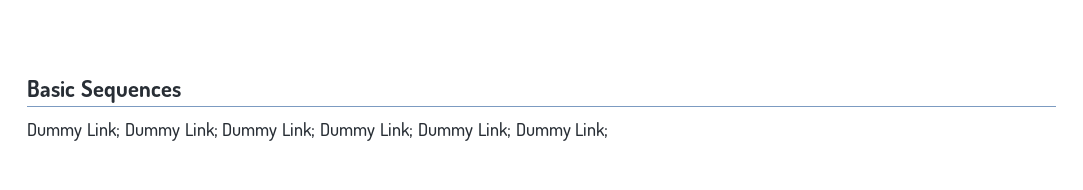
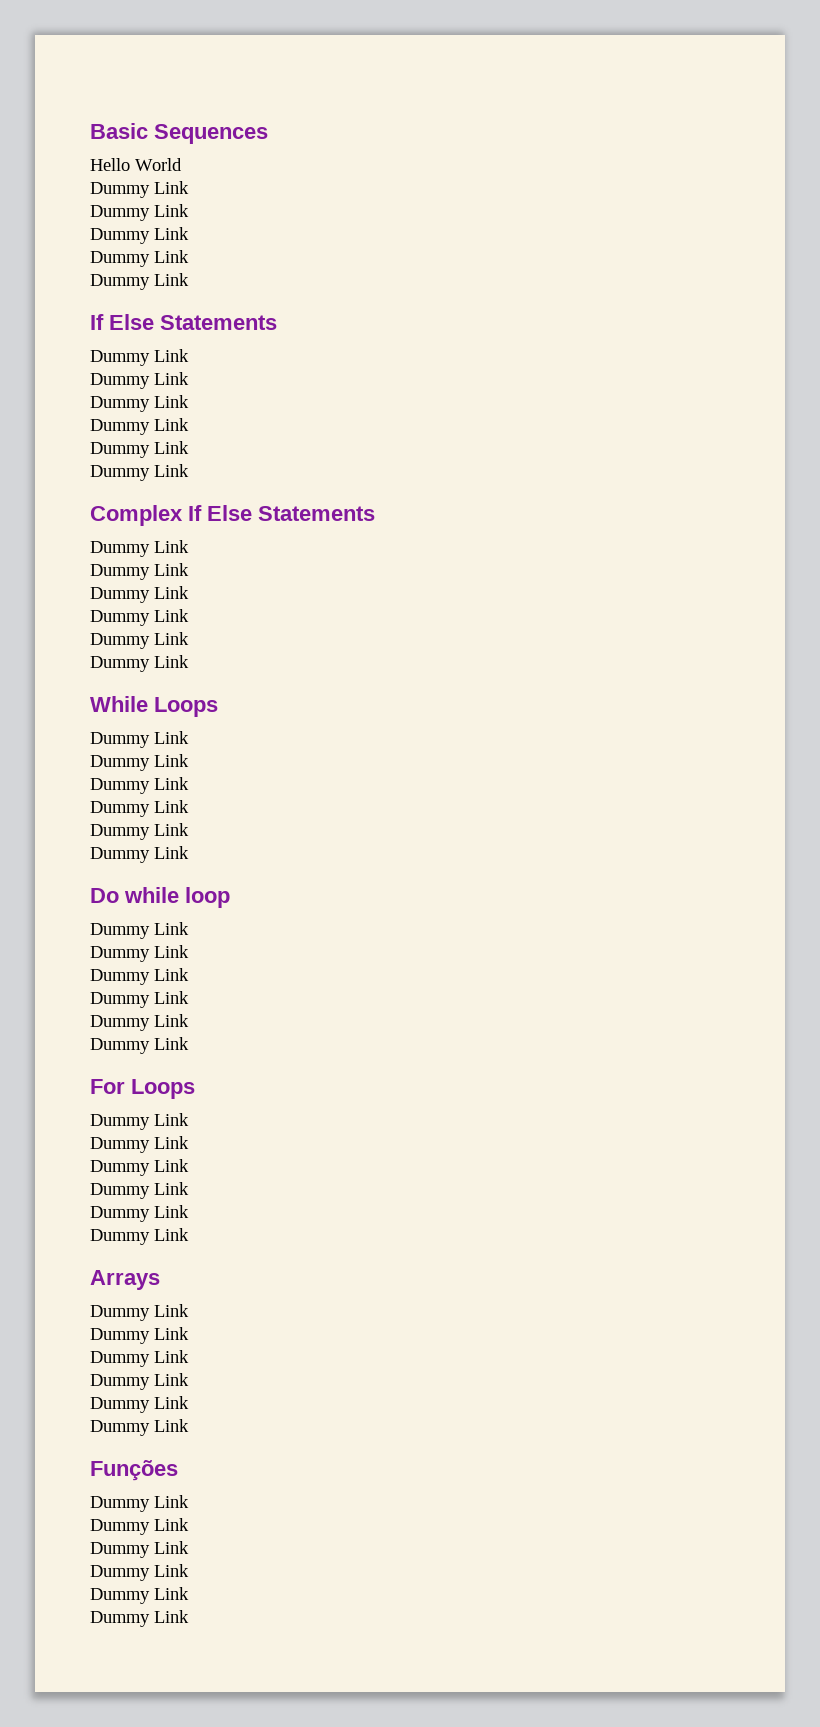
- Dummy Link; Dummy Link; Dummy Link; Dummy Link; Dummy Link; Dummy Link;
+ Hello World
+ Dummy Link
+ Dummy Link
+ Dummy Link
+ Dummy Link
+ Dummy Link
+ If Else Statements
+ Dummy Link
+ Dummy Link
+ Dummy Link
+ Dummy Link
+ Dummy Link
+ Dummy Link
+ Complex If Else Statements
+ Dummy Link
+ Dummy Link
+ Dummy Link
+ Dummy Link
+ Dummy Link
+ Dummy Link
+ While Loops
+ Dummy Link
+ Dummy Link
+ Dummy Link
+ Dummy Link
+ Dummy Link
+ Dummy Link
+ Do while loop
+ Dummy Link
+ Dummy Link
+ Dummy Link
+ Dummy Link
+ Dummy Link
+ Dummy Link
+ For Loops
+ Dummy Link
+ Dummy Link
+ Dummy Link
+ Dummy Link
+ Dummy Link
+ Dummy Link
+ Arrays
+ Dummy Link
+ Dummy Link
+ Dummy Link
+ Dummy Link
+ Dummy Link
+ Dummy Link
+ Funções
+ Dummy Link
+ Dummy Link
+ Dummy Link
+ Dummy Link
+ Dummy Link
+ Dummy Link

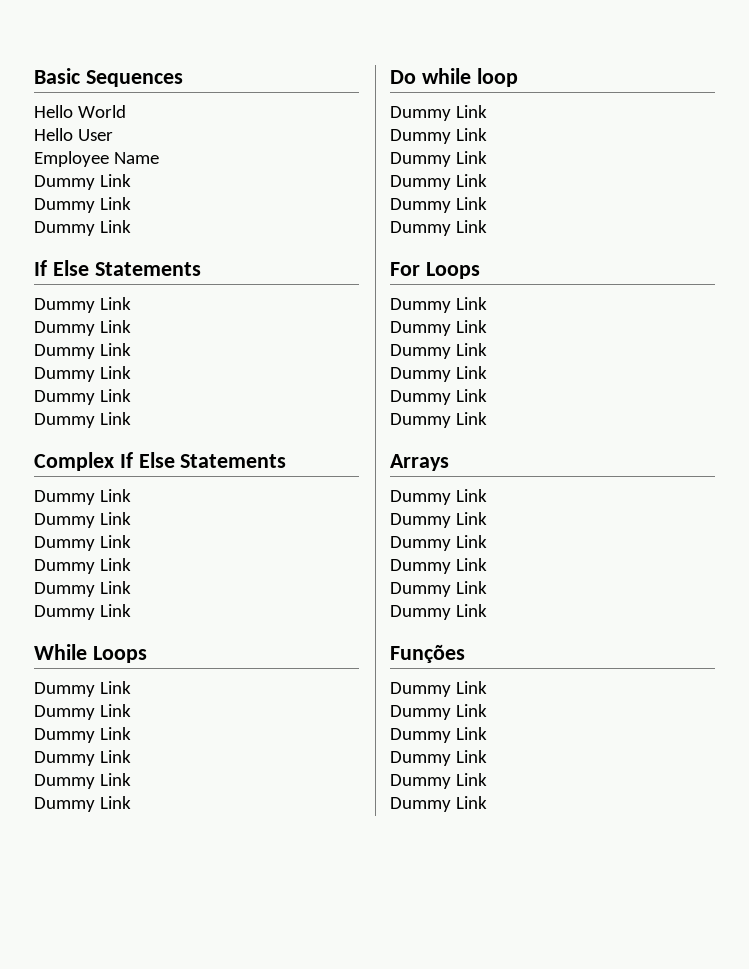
  Hello World
- Dummy Link
- Dummy Link
+ Hello User
+ Employee Name

